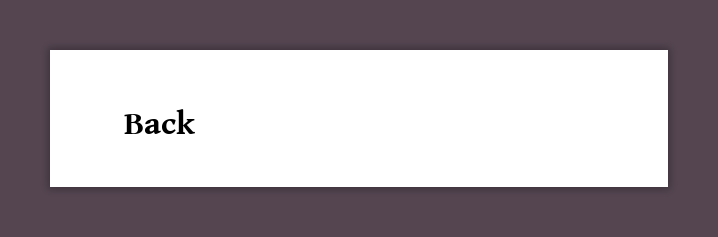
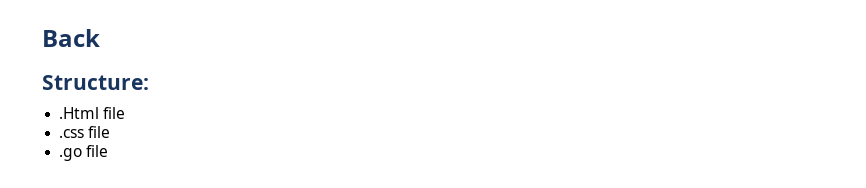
+ Structure:
+ .Html file
+ .css file
+ .go file

